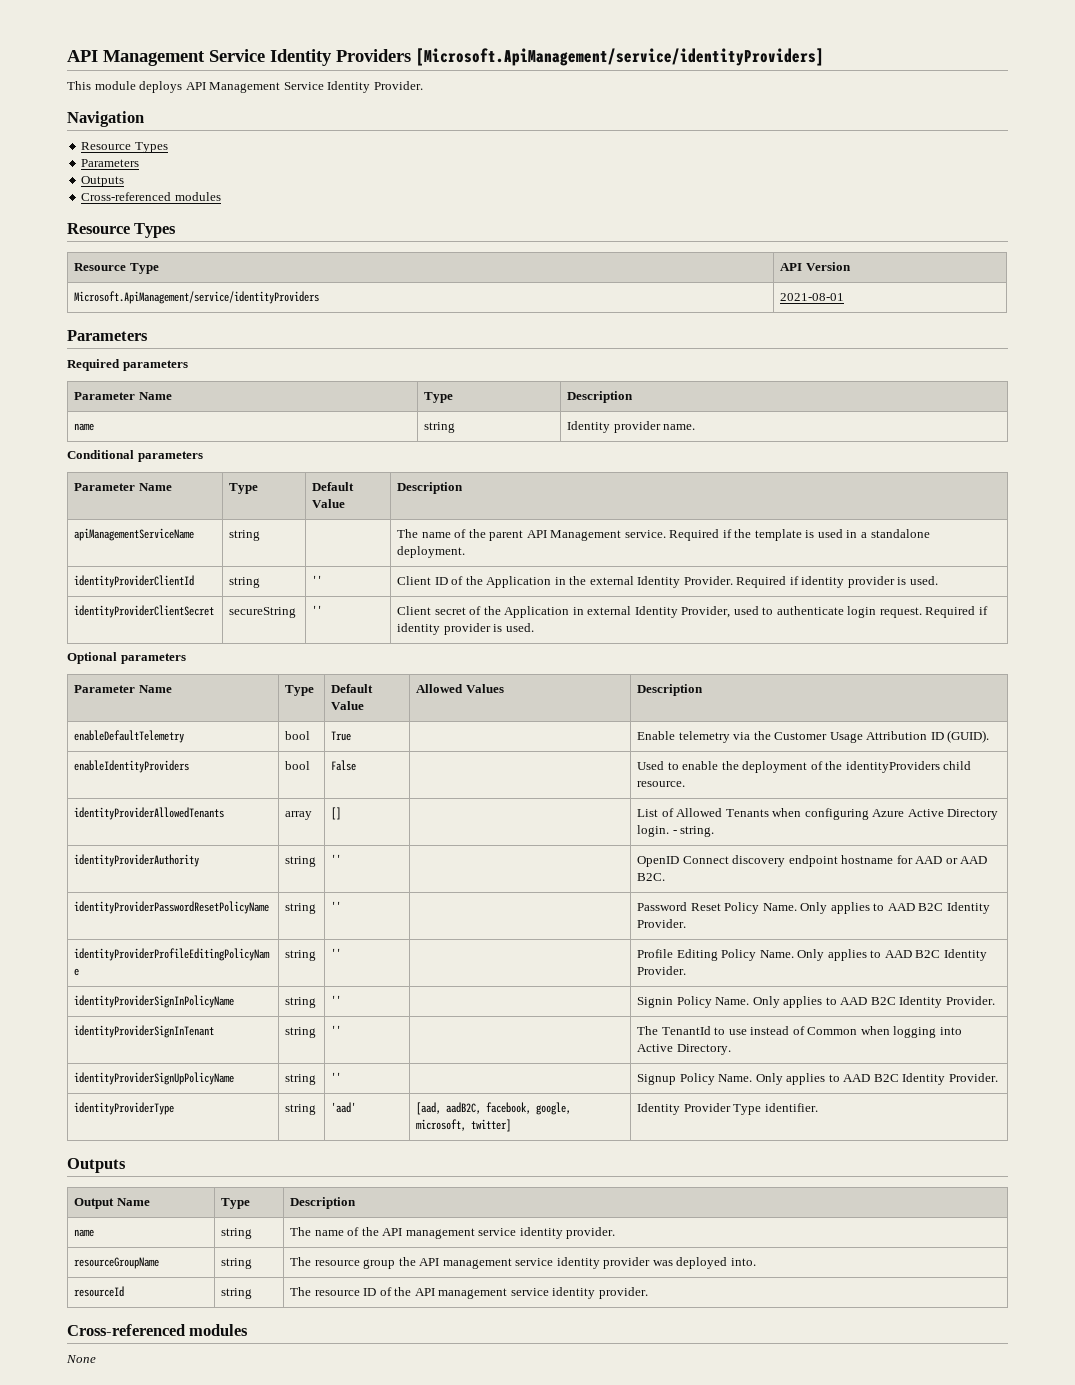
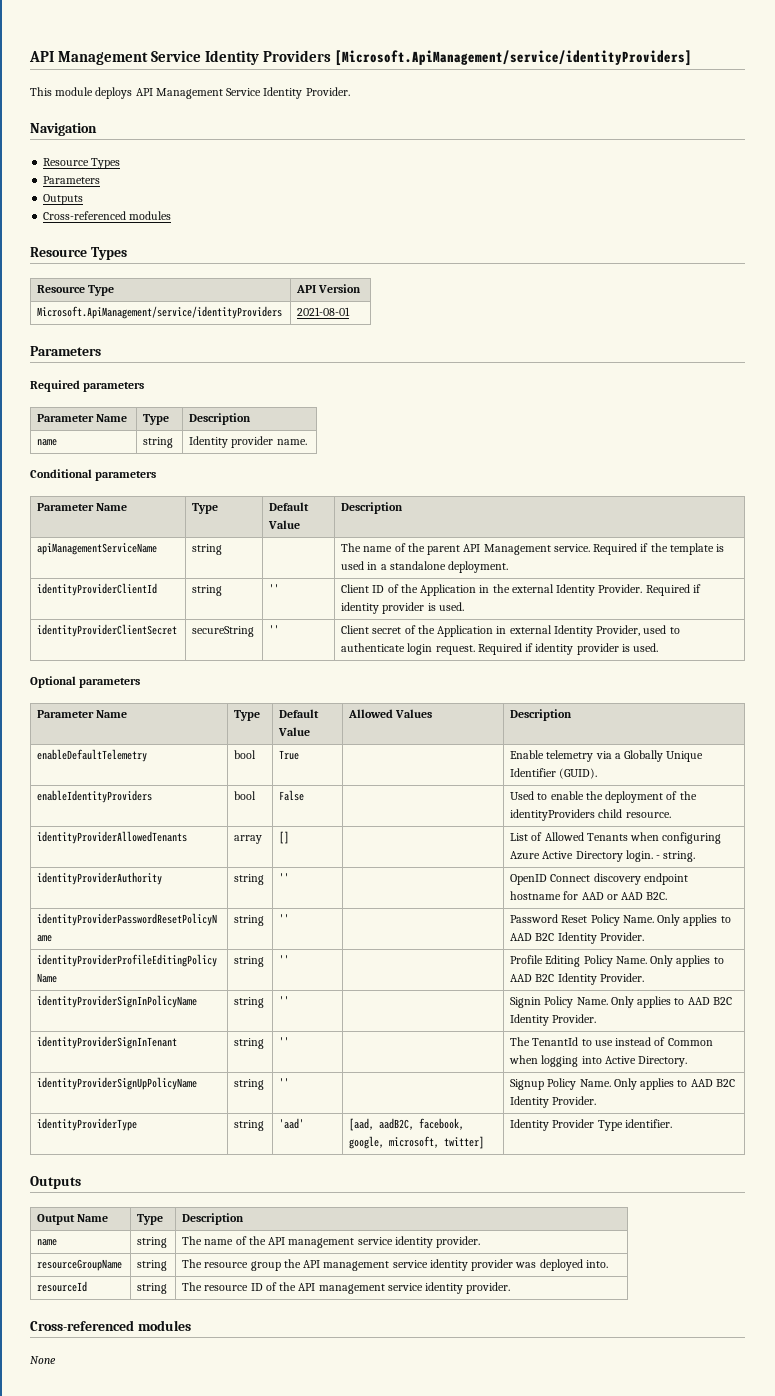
- enableDefaultTelemetry | bool | True | | Enable telemetry via the Customer Usage Attribution ID (GUID).
+ enableDefaultTelemetry | bool | True | | Enable telemetry via a Globally Unique Identifier (GUID).

